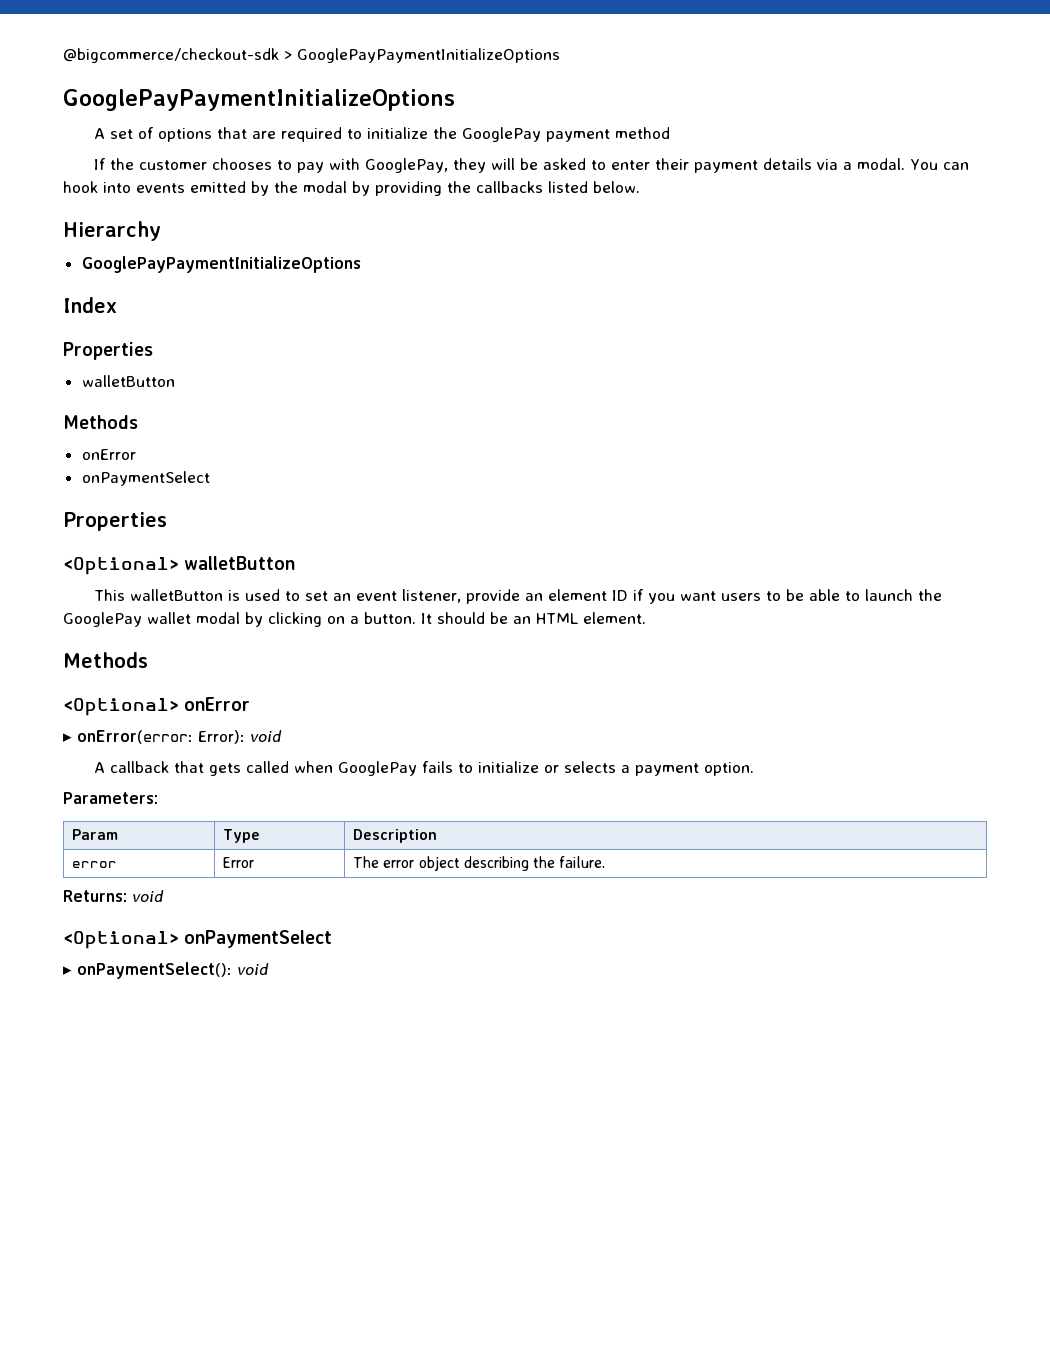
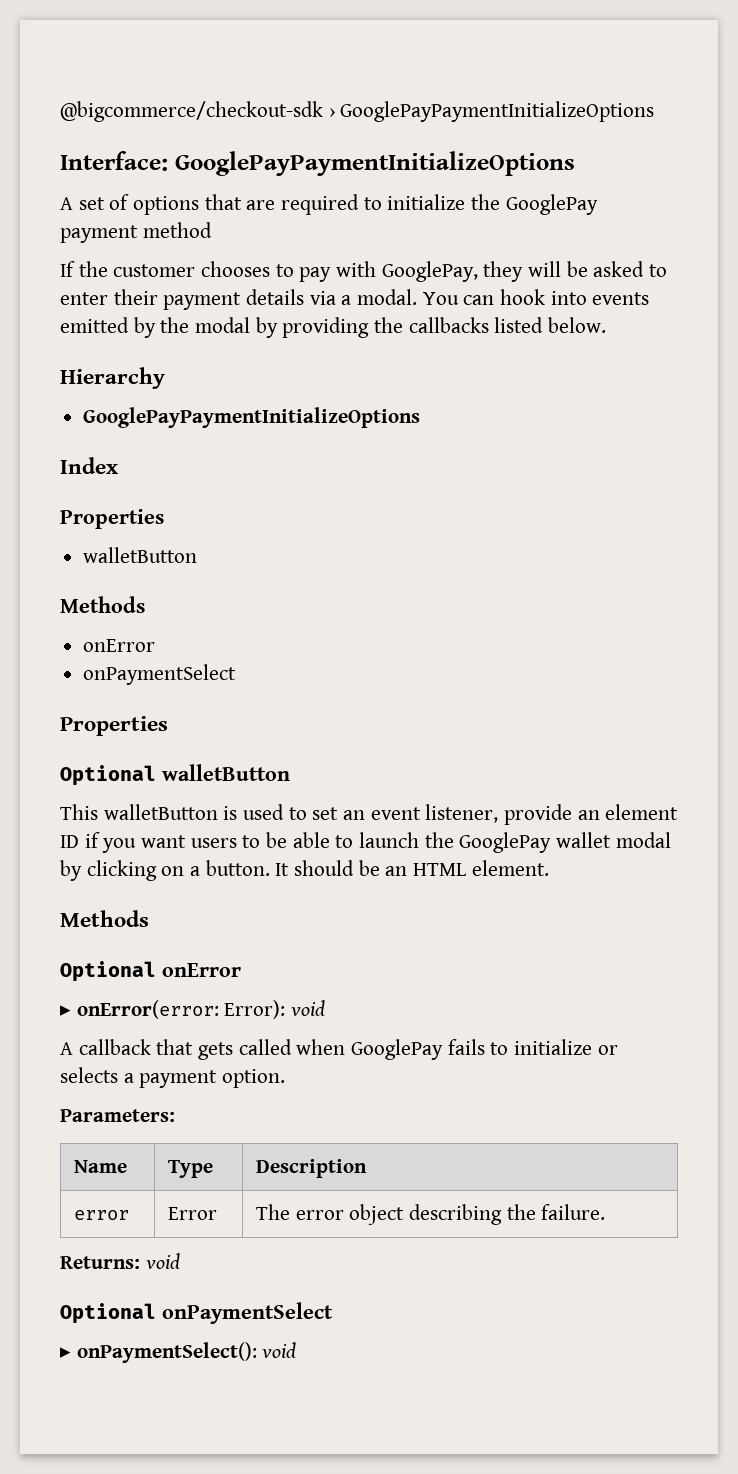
- @bigcommerce/checkout-sdk > GooglePayPaymentInitializeOptions
- GooglePayPaymentInitializeOptions
+ @bigcommerce/checkout-sdk › GooglePayPaymentInitializeOptions
+ Interface: GooglePayPaymentInitializeOptions
- <Optional> walletButton
+ Optional walletButton
- <Optional> onError
+ Optional onError
- Param | Type | Description
+ Name | Type | Description
- <Optional> onPaymentSelect
+ Optional onPaymentSelect

